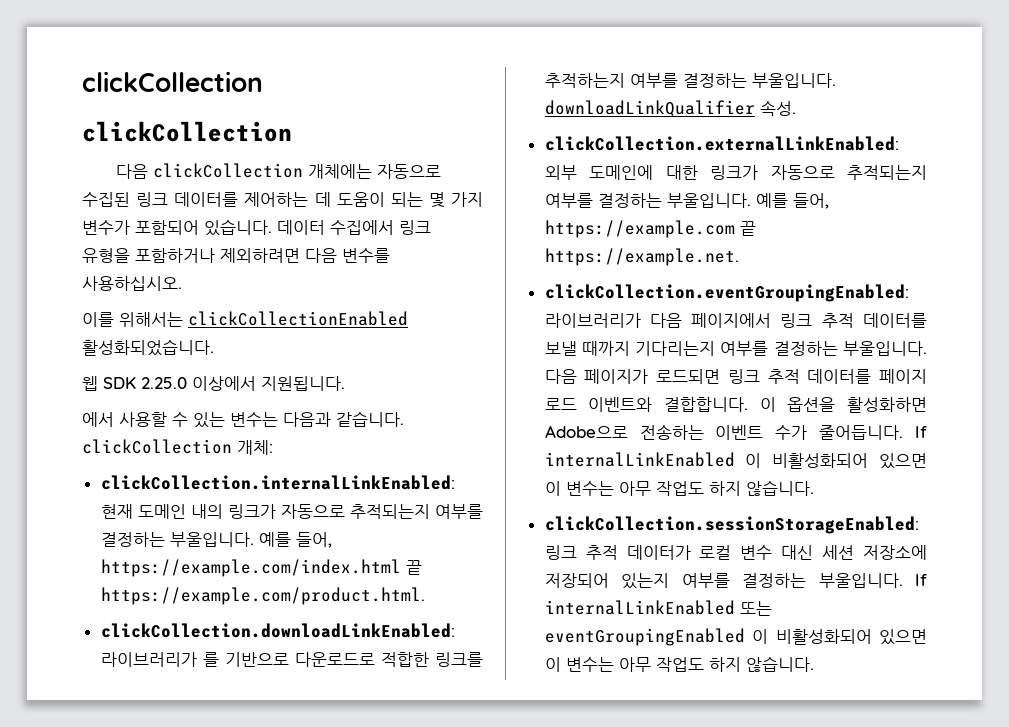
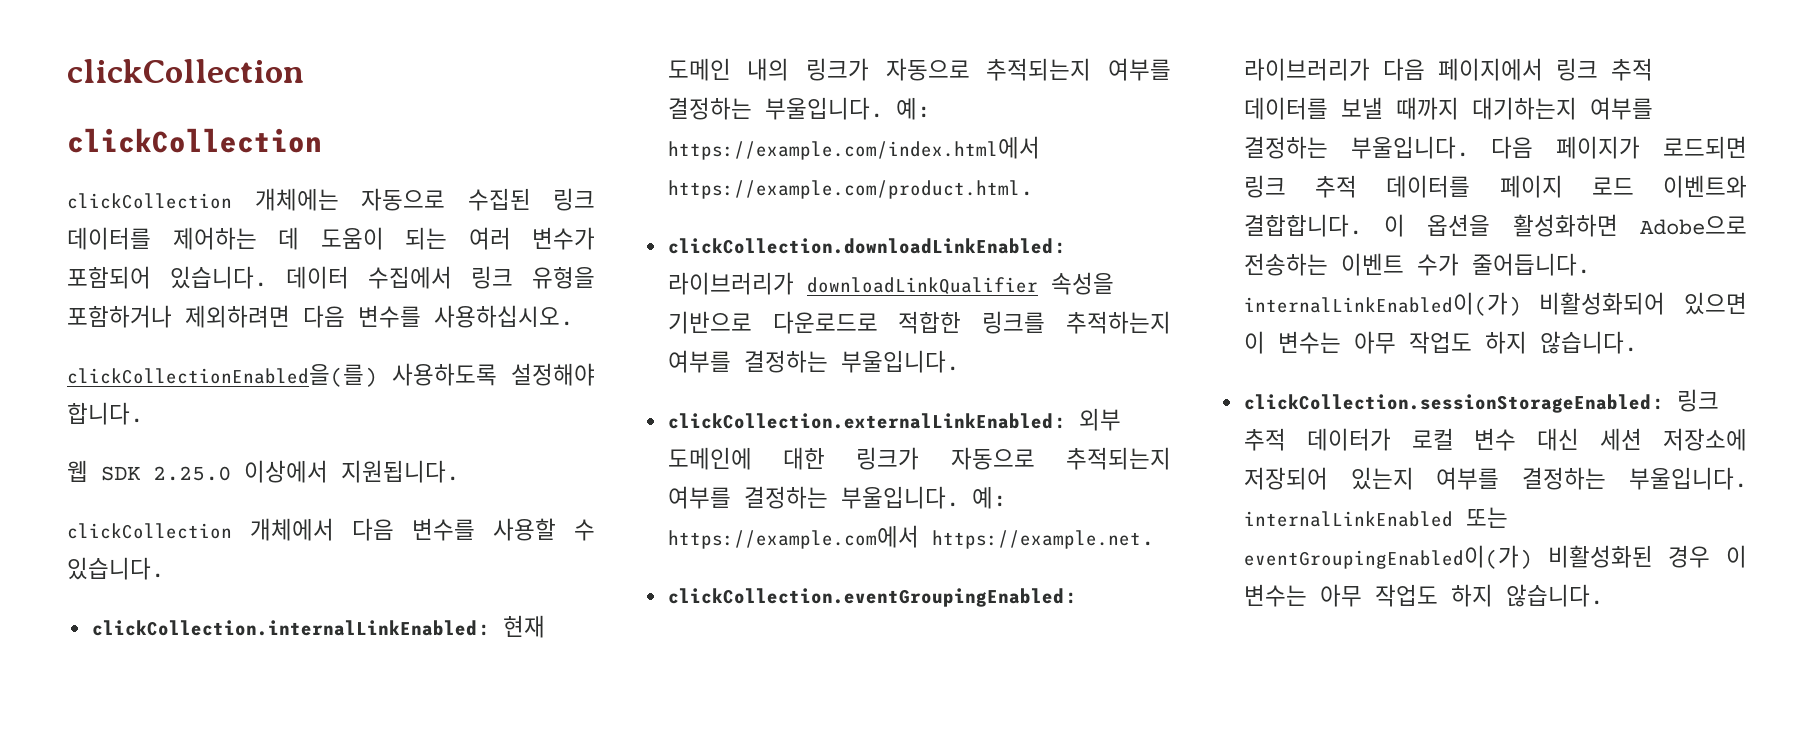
- 다음 clickCollection 개체에는 자동으로 수집된 링크 데이터를 제어하는 데 도움이 되는 몇 가지 변수가 포함되어 있습니다.
+ clickCollection 개체에는 자동으로 수집된 링크 데이터를 제어하는 데 도움이 되는 여러 변수가 포함되어 있습니다.
- 이를 위해서는 clickCollectionEnabled 활성화되었습니다.
+ clickCollectionEnabled을(를) 사용하도록 설정해야 합니다.
- 에서 사용할 수 있는 변수는 다음과 같습니다. clickCollection 개체:
+ clickCollection 개체에서 다음 변수를 사용할 수 있습니다.
- 예를 들어, https://example.com/index.html 끝 https://example.com/product.html.
+ 예: https://example.com/index.html에서 https://example.com/product.html.
- clickCollection.downloadLinkEnabled: 라이브러리가 를 기반으로 다운로드로 적합한 링크를 추적하는지 여부를 결정하는 부울입니다. downloadLinkQualifier 속성.
+ clickCollection.downloadLinkEnabled: 라이브러리가 downloadLinkQualifier 속성을 기반으로 다운로드로 적합한 링크를 추적하는지 여부를 결정하는 부울입니다.
- 예를 들어, https://example.com 끝 https://example.net.
+ 예: https://example.com에서 https://example.net.
- clickCollection.eventGroupingEnabled: 라이브러리가 다음 페이지에서 링크 추적 데이터를 보낼 때까지 기다리는지 여부를 결정하는 부울입니다.
+ clickCollection.eventGroupingEnabled: 라이브러리가 다음 페이지에서 링크 추적 데이터를 보낼 때까지 대기하는지 여부를 결정하는 부울입니다.
- 이 옵션을 활성화하면 Adobe으로 전송하는 이벤트 수가 줄어듭니다. If internalLinkEnabled 이 비활성화되어 있으면 이 변수는 아무 작업도 하지 않습니다.
+ 이 옵션을 활성화하면 Adobe으로 전송하는 이벤트 수가 줄어듭니다. internalLinkEnabled이(가) 비활성화되어 있으면 이 변수는 아무 작업도 하지 않습니다.
- clickCollection.sessionStorageEnabled: 링크 추적 데이터가 로컬 변수 대신 세션 저장소에 저장되어 있는지 여부를 결정하는 부울입니다. If internalLinkEnabled 또는 eventGroupingEnabled 이 비활성화되어 있으면 이 변수는 아무 작업도 하지 않습니다.
+ clickCollection.sessionStorageEnabled: 링크 추적 데이터가 로컬 변수 대신 세션 저장소에 저장되어 있는지 여부를 결정하는 부울입니다. internalLinkEnabled 또는 eventGroupingEnabled이(가) 비활성화된 경우 이 변수는 아무 작업도 하지 않습니다.

